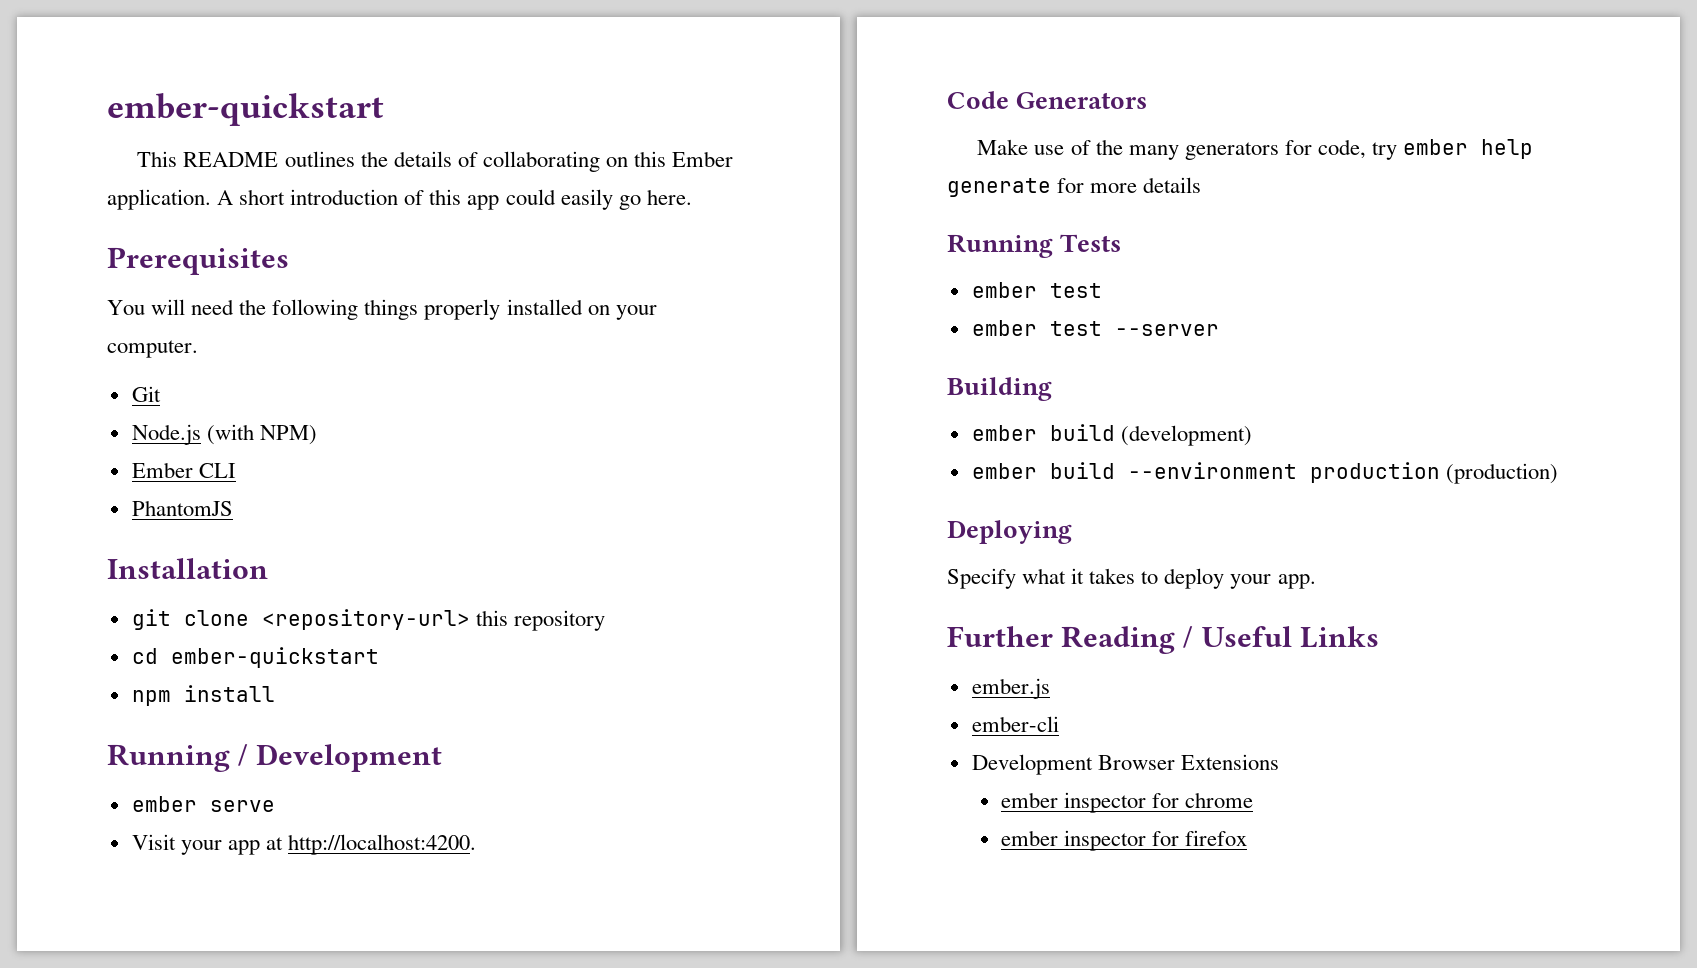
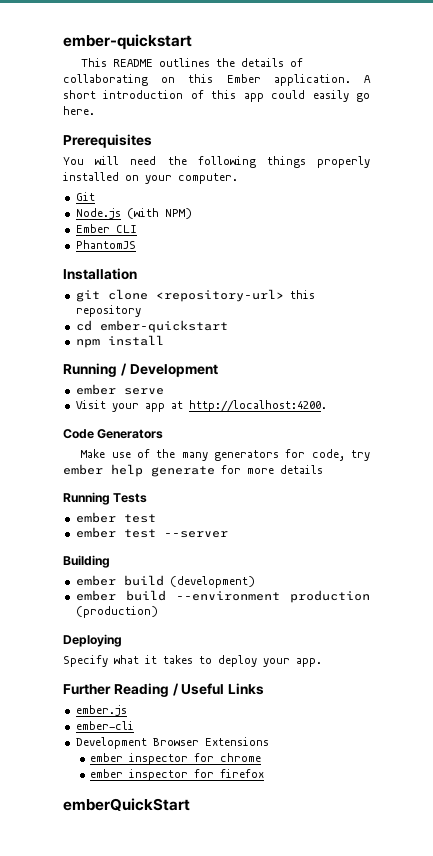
+ emberQuickStart

